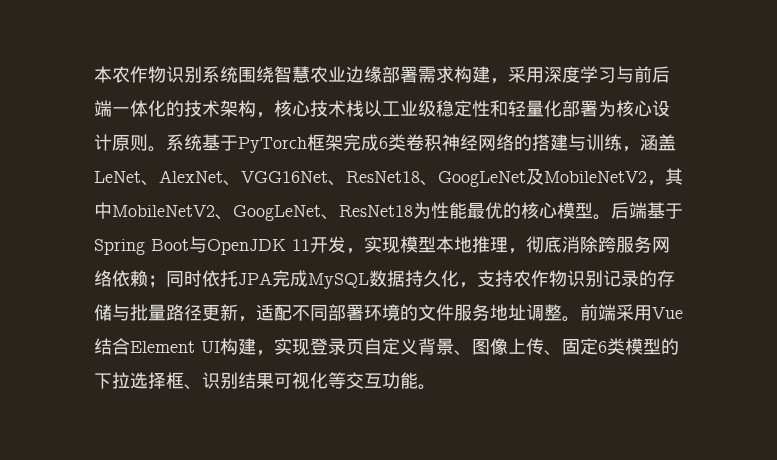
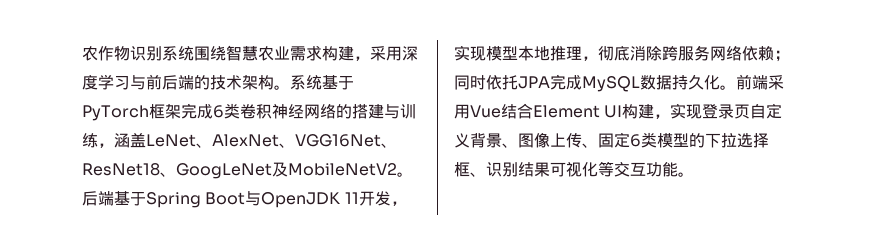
- 本农作物识别系统围绕智慧农业边缘部署需求构建，采用深度学习与前后端一体化的技术架构，核心技术栈以工业级稳定性和轻量化部署为核心设计原则。
+ 农作物识别系统围绕智慧农业需求构建，采用深度学习与前后端的技术架构。
- 系统基于PyTorch框架完成6类卷积神经网络的搭建与训练，涵盖LeNet、AlexNet、VGG16Net、ResNet18、GoogLeNet及MobileNetV2，其中MobileNetV2、GoogLeNet、ResNet18为性能最优的核心模型。
+ 系统基于PyTorch框架完成6类卷积神经网络的搭建与训练，涵盖LeNet、AlexNet、VGG16Net、ResNet18、GoogLeNet及MobileNetV2。
- 后端基于Spring Boot与OpenJDK 11开发，实现模型本地推理，彻底消除跨服务网络依赖；同时依托JPA完成MySQL数据持久化，支持农作物识别记录的存储与批量路径更新，适配不同部署环境的文件服务地址调整。
+ 后端基于Spring Boot与OpenJDK 11开发，实现模型本地推理，彻底消除跨服务网络依赖；同时依托JPA完成MySQL数据持久化。

